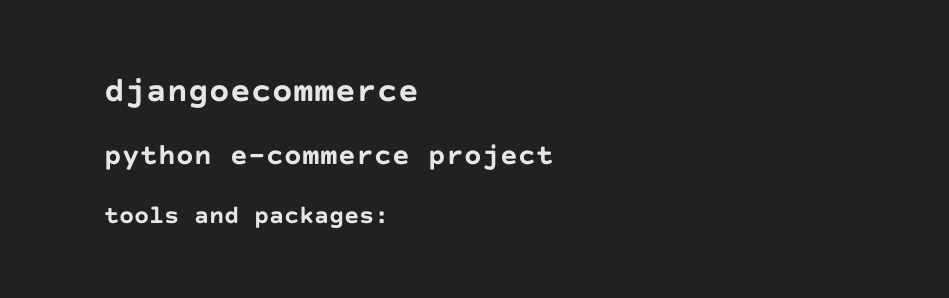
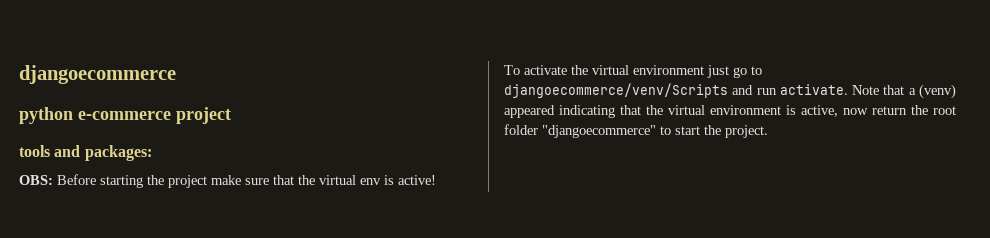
+ OBS: Before starting the project make sure that the virtual env is active!
+ To activate the virtual environment just go to djangoecommerce/venv/Scripts and run activate. Note that a (venv) appeared indicating that the virtual environment is active, now return the root folder "djangoecommerce" to start the project.

